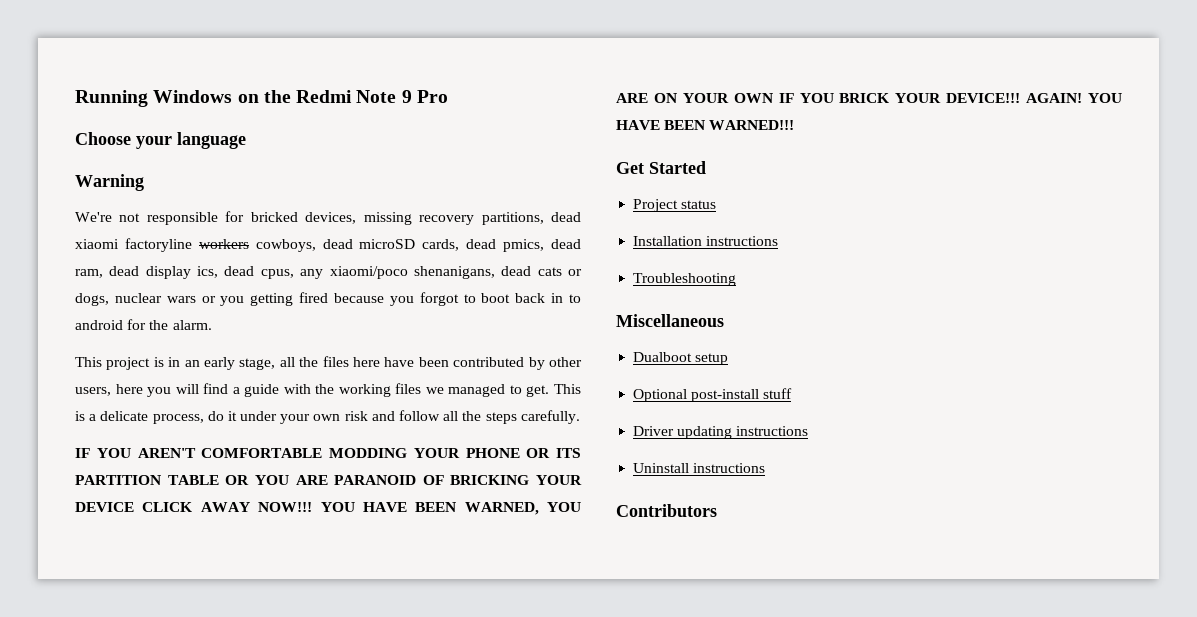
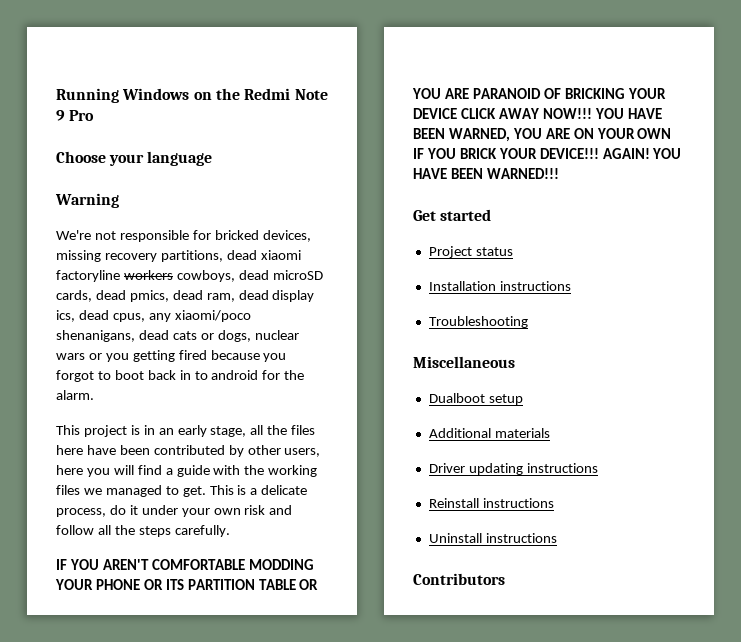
- Get Started
+ Get started
- Optional post-install stuff
+ Additional materials
+ Reinstall instructions

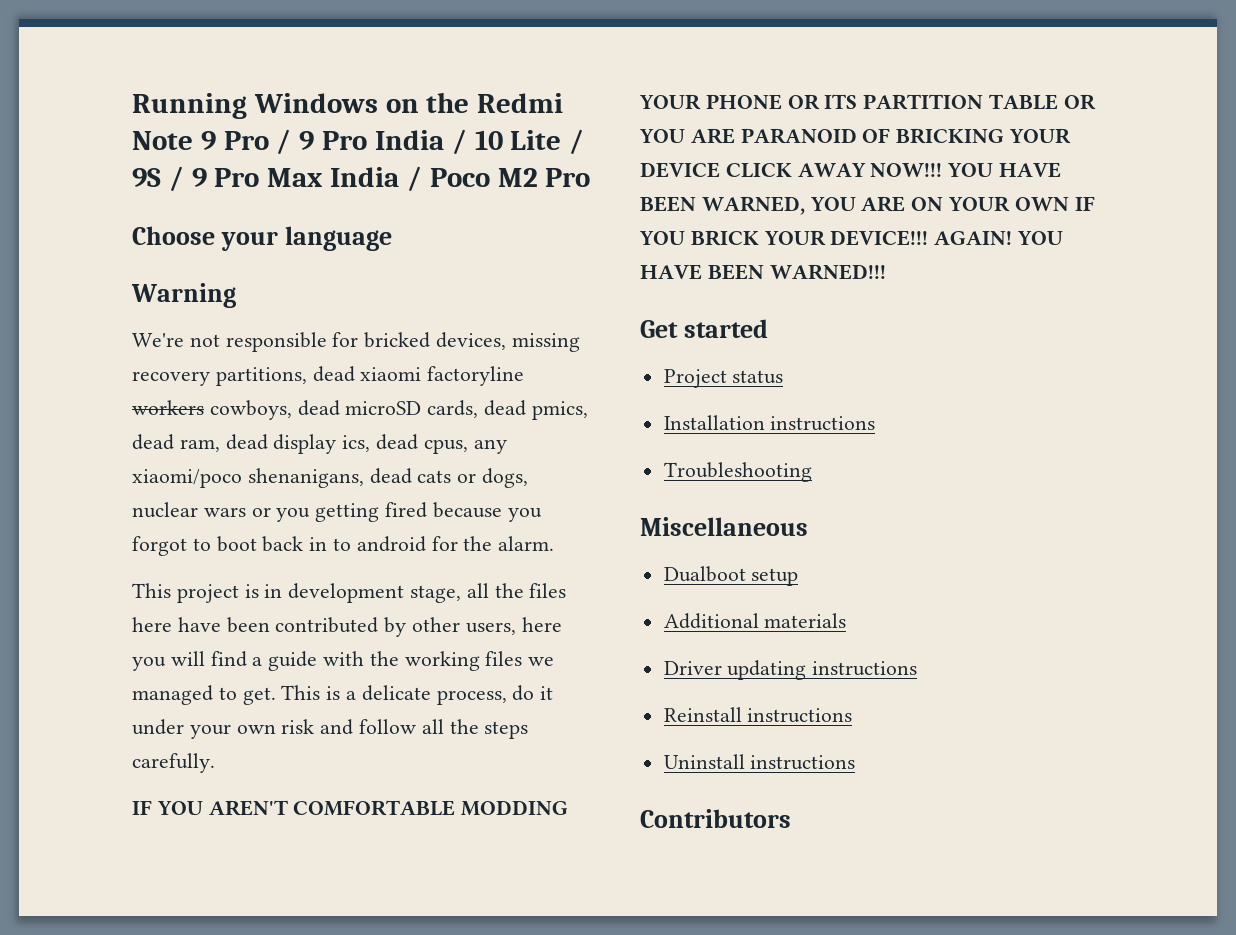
- Running Windows on the Redmi Note 9 Pro
+ Running Windows on the Redmi Note 9 Pro / 9 Pro India / 10 Lite / 9S / 9 Pro Max India / Poco M2 Pro
- This project is in an early stage, all the files here have been contributed by other users, here you will find a guide with the working files we managed to get.
+ This project is in development stage, all the files here have been contributed by other users, here you will find a guide with the working files we managed to get.

